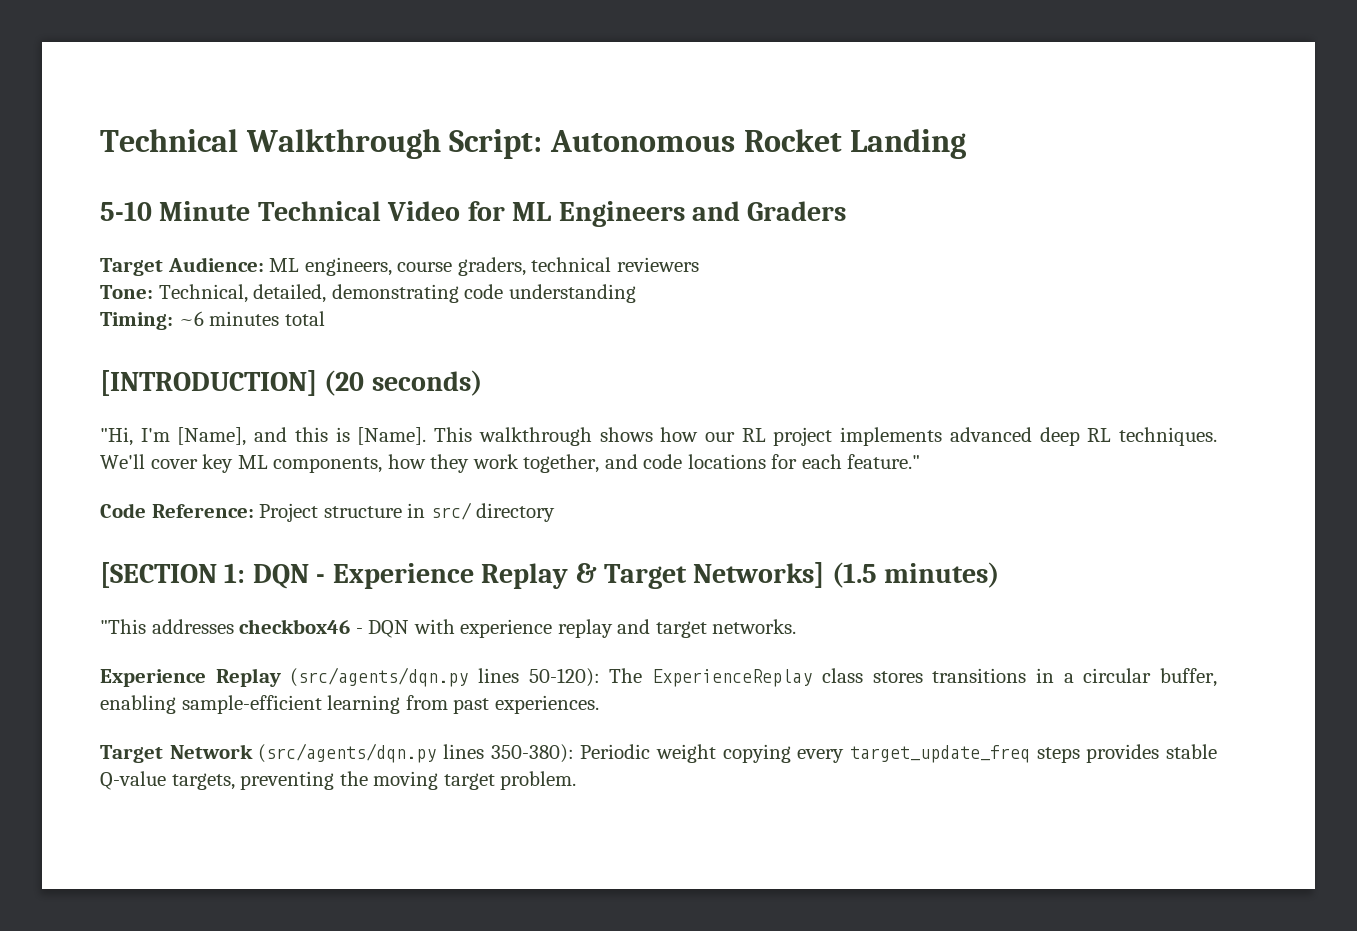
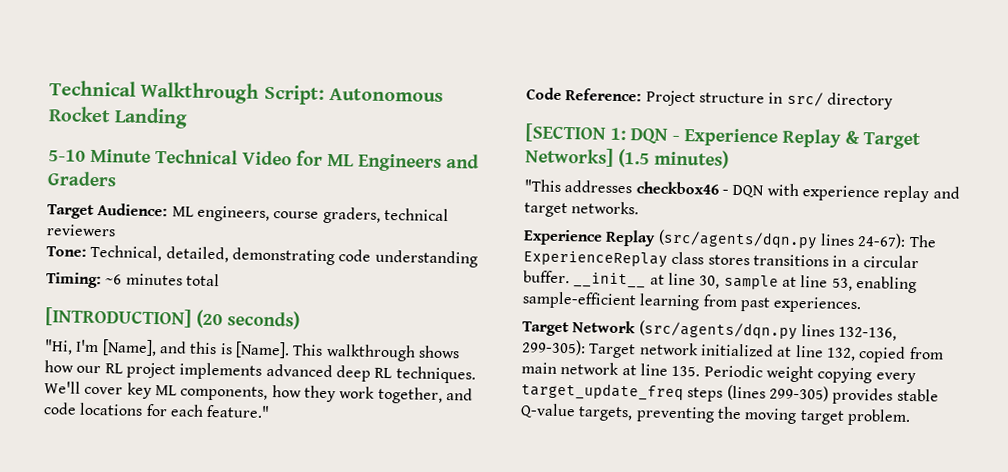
- Experience Replay (src/agents/dqn.py lines 50-120): The ExperienceReplay class stores transitions in a circular buffer, enabling sample-efficient learning from past experiences.
+ Experience Replay (src/agents/dqn.py lines 24-67): The ExperienceReplay class stores transitions in a circular buffer. __init__ at line 30, sample at line 53, enabling sample-efficient learning from past experiences.
- Target Network (src/agents/dqn.py lines 350-380): Periodic weight copying every target_update_freq steps provides stable Q-value targets, preventing the moving target problem.
+ Target Network (src/agents/dqn.py lines 132-136, 299-305): Target network initialized at line 132, copied from main network at line 135. Periodic weight copying every target_update_freq steps (lines 299-305) provides stable Q-value targets, preventing the moving target problem.

